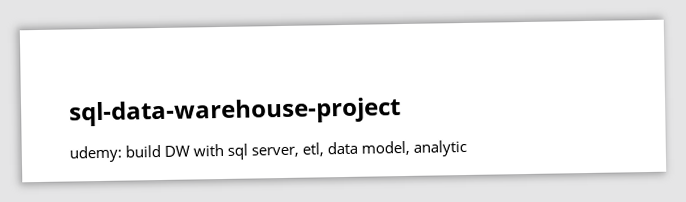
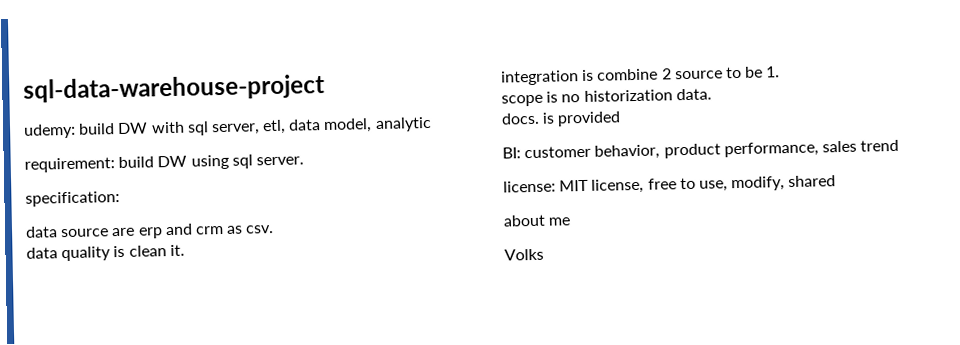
+ requirement: build DW using sql server.
+ specification:
+ data source are erp and crm as csv.
+ data quality is clean it.
+ integration is combine 2 source to be 1.
+ scope is no historization data.
+ docs. is provided
+ BI: customer behavior, product performance, sales trend
+ license: MIT license, free to use, modify, shared
+ about me
+ Volks

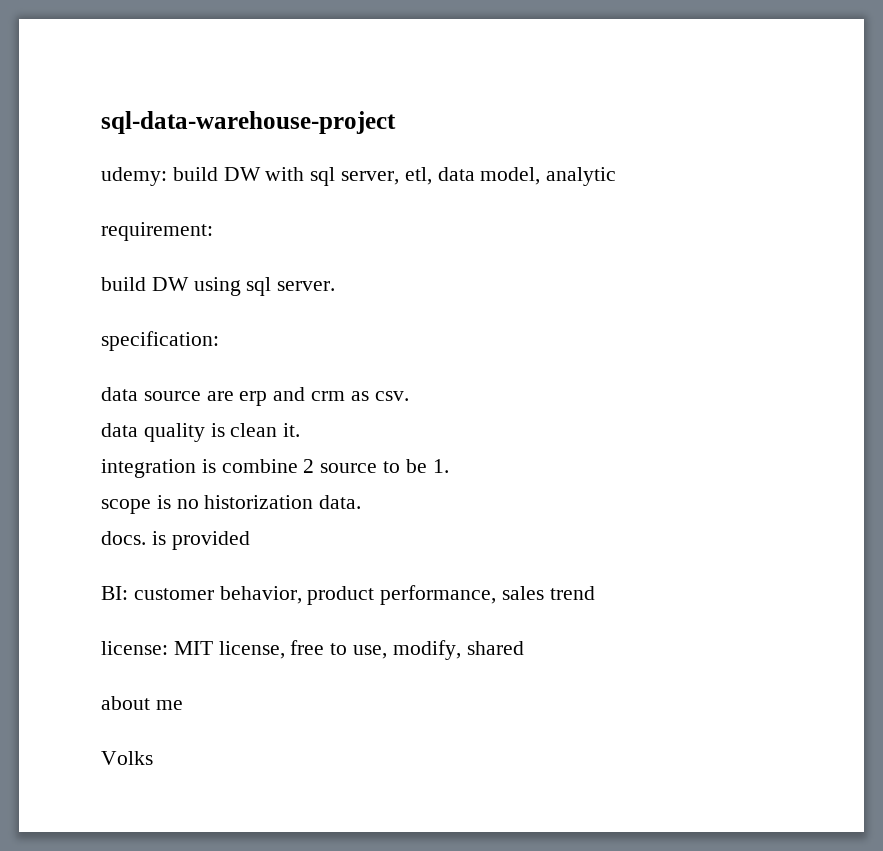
- requirement: build DW using sql server.
+ requirement:
+ build DW using sql server.

